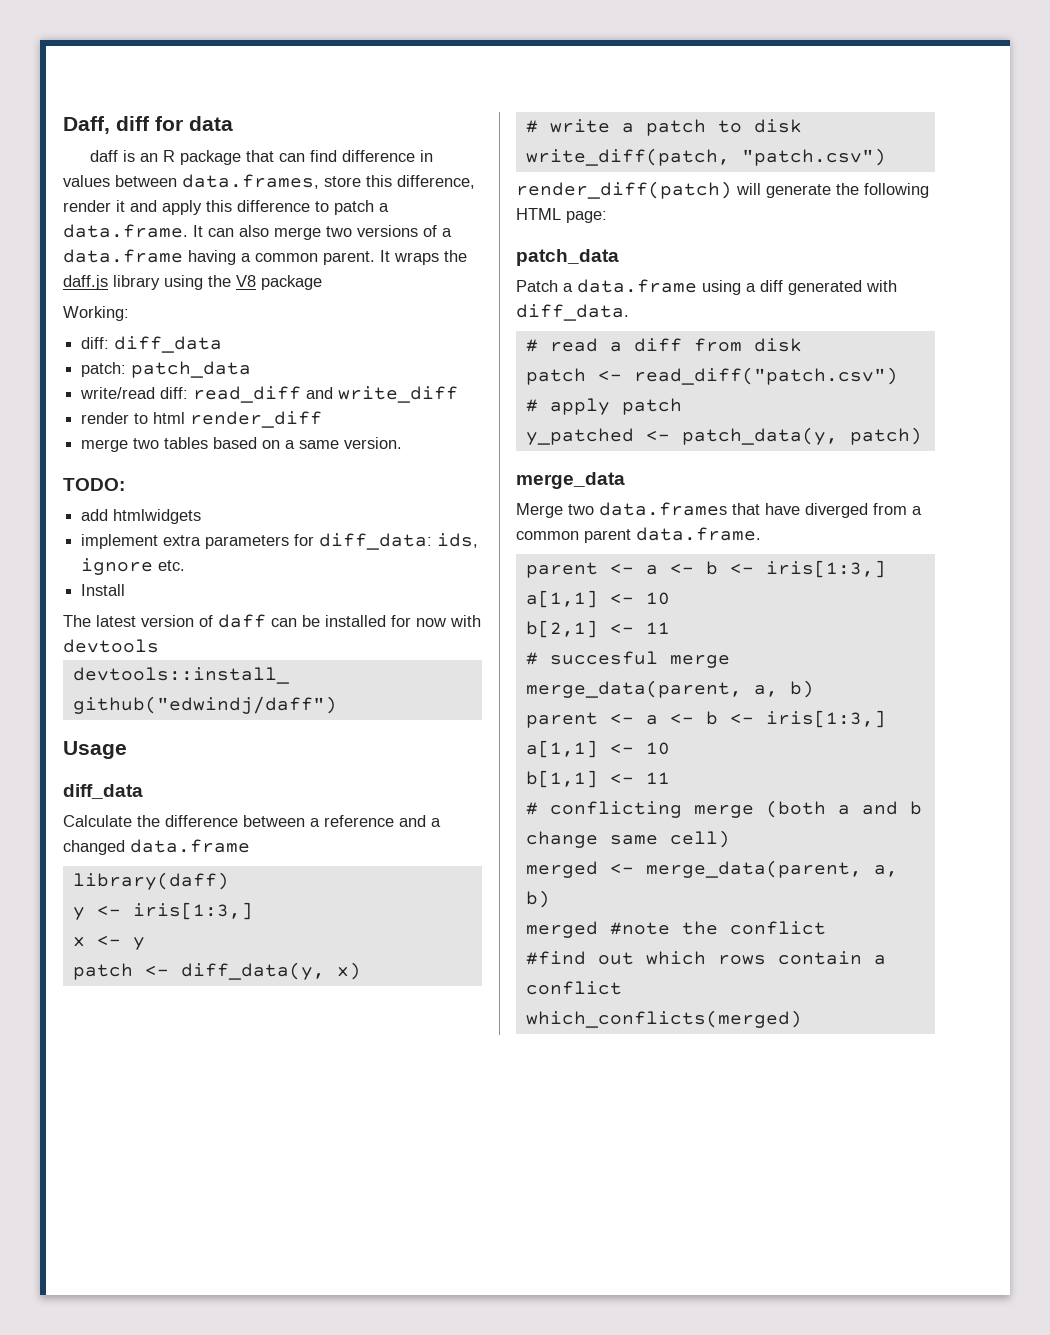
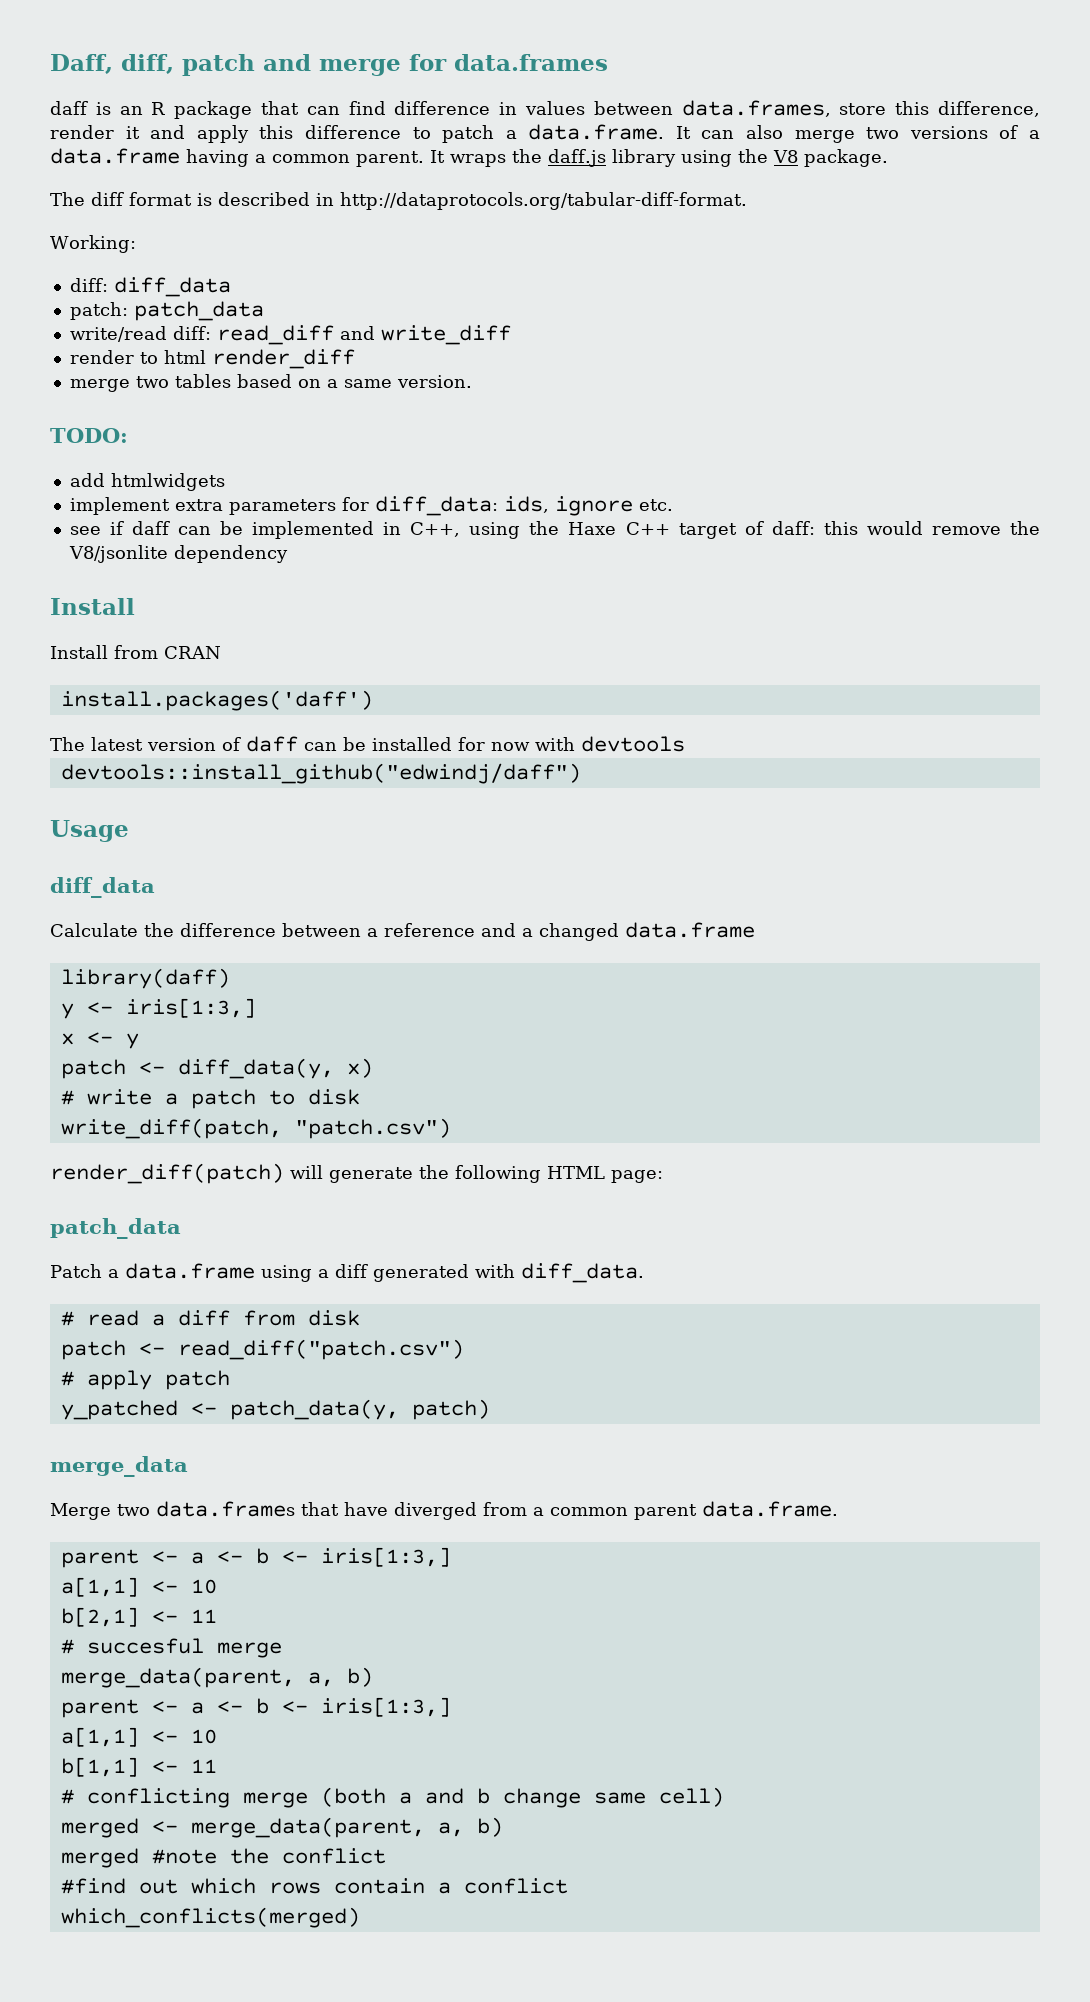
- Daff, diff for data
+ Daff, diff, patch and merge for data.frames
- It wraps the daff.js library using the V8 package
+ It wraps the daff.js library using the V8 package.
+ The diff format is described in http://dataprotocols.org/tabular-diff-format.
+ see if daff can be implemented in C++, using the Haxe C++ target of daff: this would remove the V8/jsonlite dependency
  Install
+ Install from CRAN
+ install.packages('daff')

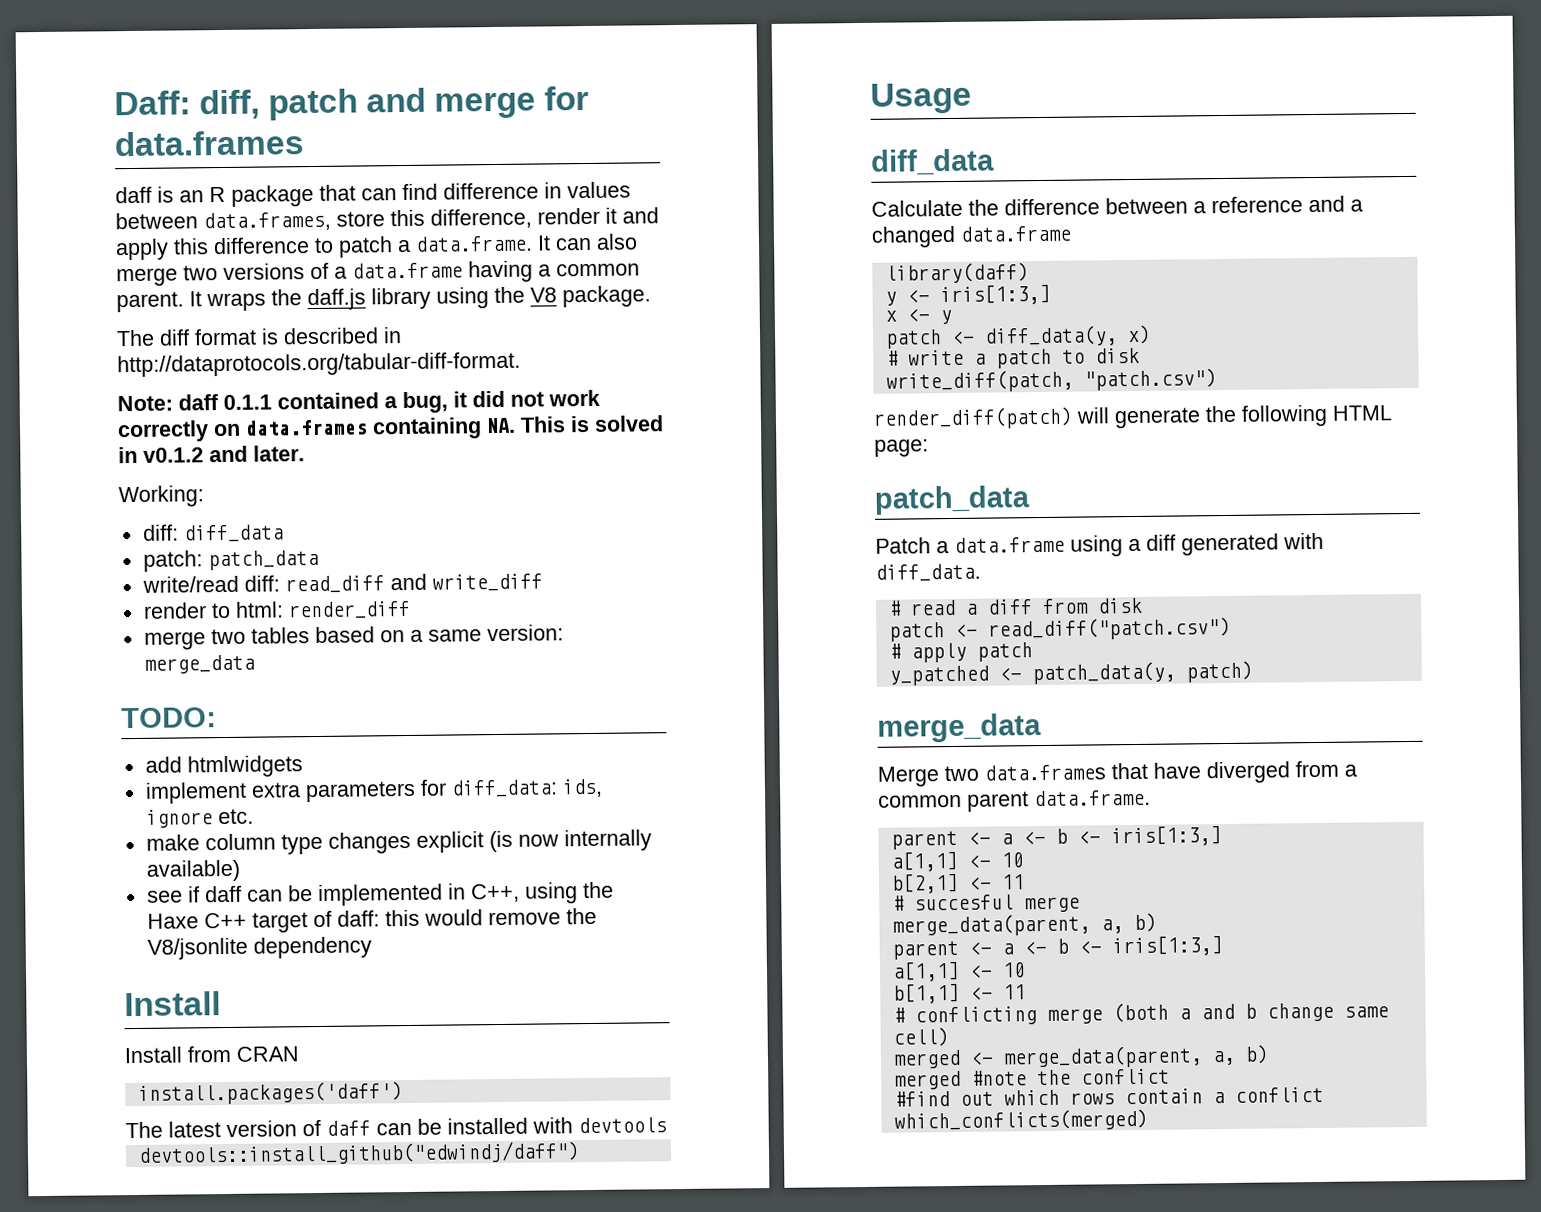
- Daff, diff, patch and merge for data.frames
+ Daff: diff, patch and merge for data.frames
+ Note: daff 0.1.1 contained a bug, it did not work correctly on data.frames containing NA. This is solved in v0.1.2 and later.
- render to html render_diff
+ render to html: render_diff
- merge two tables based on a same version.
+ merge two tables based on a same version: merge_data
+ make column type changes explicit (is now internally available)
- The latest version of daff can be installed for now with devtools
+ The latest version of daff can be installed with devtools

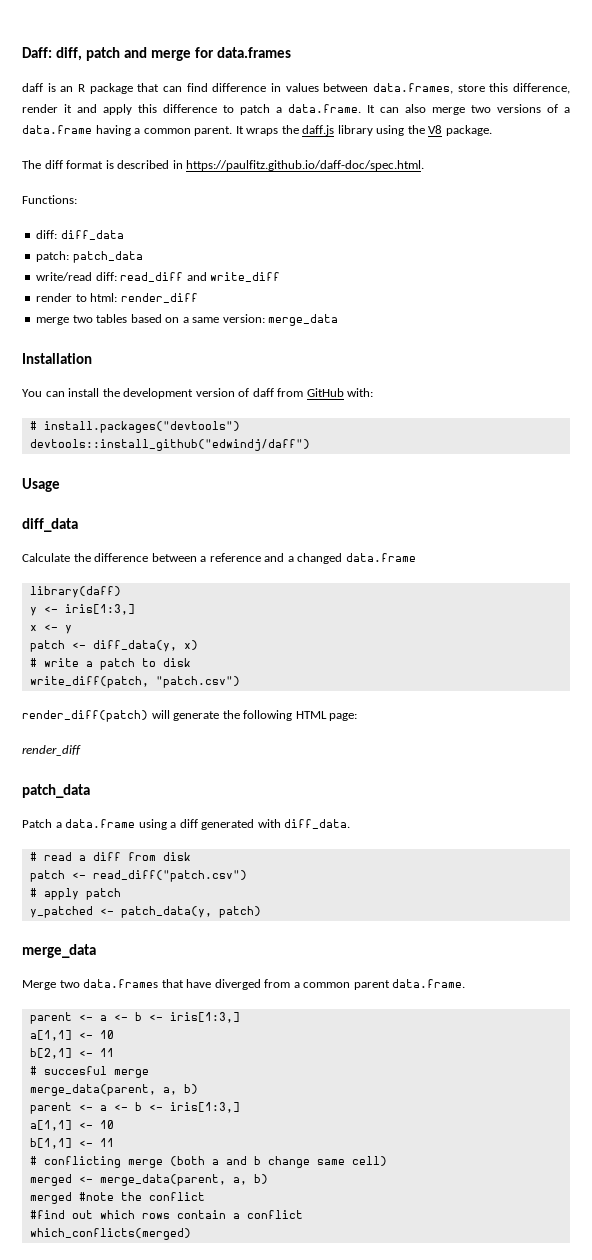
- The diff format is described in http://dataprotocols.org/tabular-diff-format.
- Note: daff 0.1.1 contained a bug, it did not work correctly on data.frames containing NA. This is solved in v0.1.2 and later.
- Working:
+ The diff format is described in https://paulfitz.github.io/daff-doc/spec.html.
+ Functions:
- TODO:
- add htmlwidgets
- implement extra parameters for diff_data: ids, ignore etc.
- make column type changes explicit (is now internally available)
- see if daff can be implemented in C++, using the Haxe C++ target of daff: this would remove the V8/jsonlite dependency
- Install
- Install from CRAN
- install.packages('daff')
- The latest version of daff can be installed with devtools
+ Installation
+ You can install the development version of daff from GitHub with:
+ # install.packages("devtools")
  render_diff(patch) will generate the following HTML page:
+ render_diff

